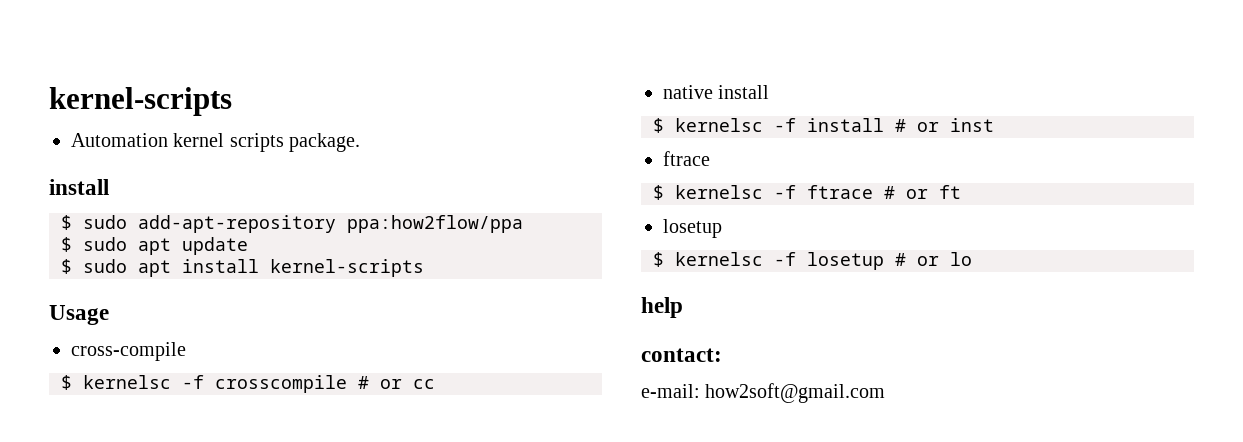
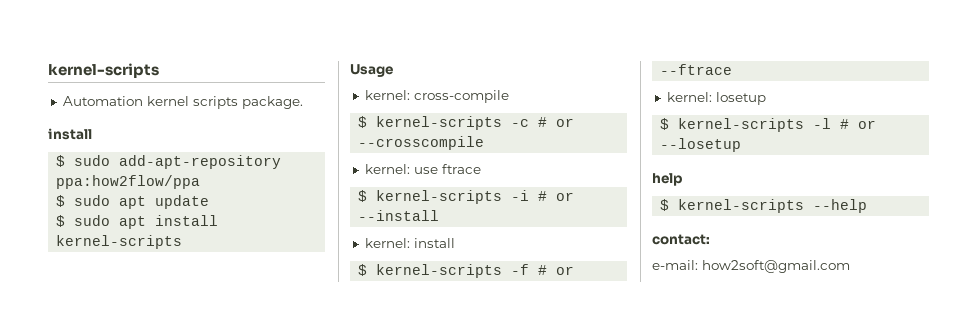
- cross-compile
+ kernel: cross-compile
- $ kernelsc -f crosscompile # or cc
- native install
- $ kernelsc -f install # or inst
- ftrace
- $ kernelsc -f ftrace # or ft
- losetup
+ $ kernel-scripts -c # or --crosscompile
+ kernel: use ftrace
+ $ kernel-scripts -i # or --install
+ kernel: install
+ $ kernel-scripts -f # or --ftrace
+ kernel: losetup
- $ kernelsc -f losetup # or lo
+ $ kernel-scripts -l # or --losetup
+ $ kernel-scripts --help

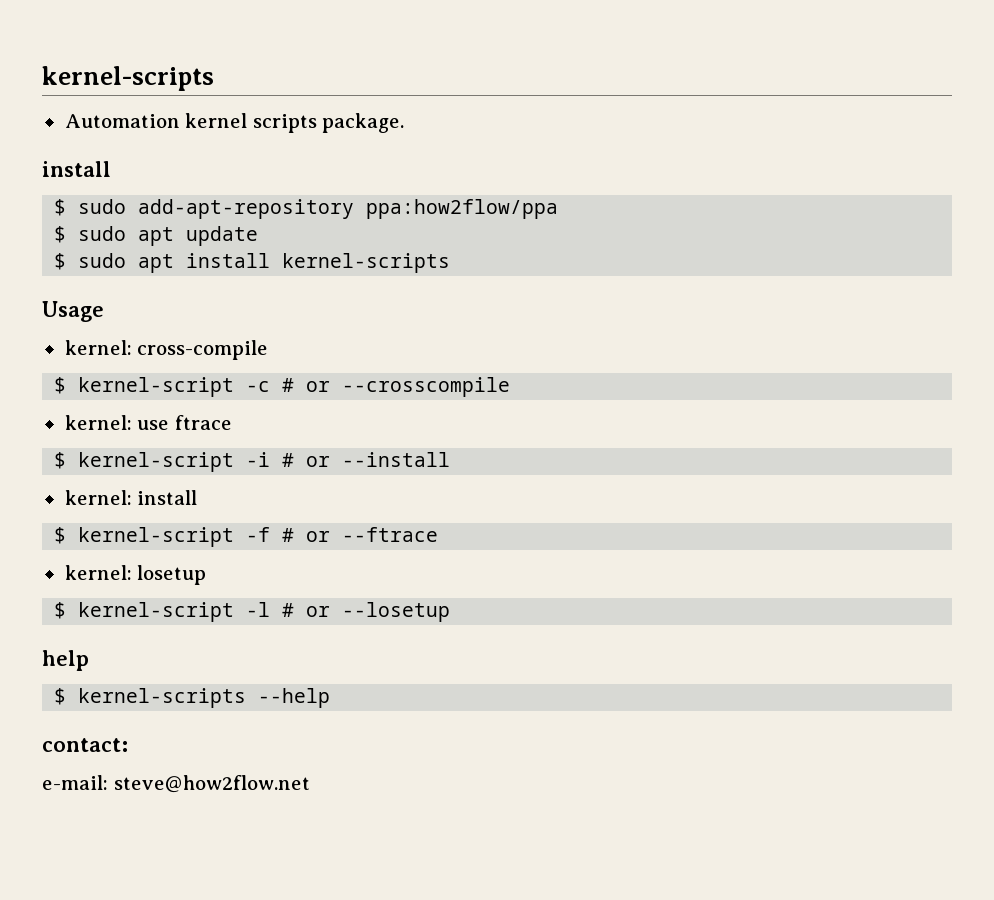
- $ kernel-scripts -c # or --crosscompile
+ $ kernel-script -c # or --crosscompile
- $ kernel-scripts -i # or --install
+ $ kernel-script -i # or --install
- $ kernel-scripts -f # or --ftrace
+ $ kernel-script -f # or --ftrace
- $ kernel-scripts -l # or --losetup
+ $ kernel-script -l # or --losetup
- e-mail: how2soft@gmail.com
+ e-mail: steve@how2flow.net

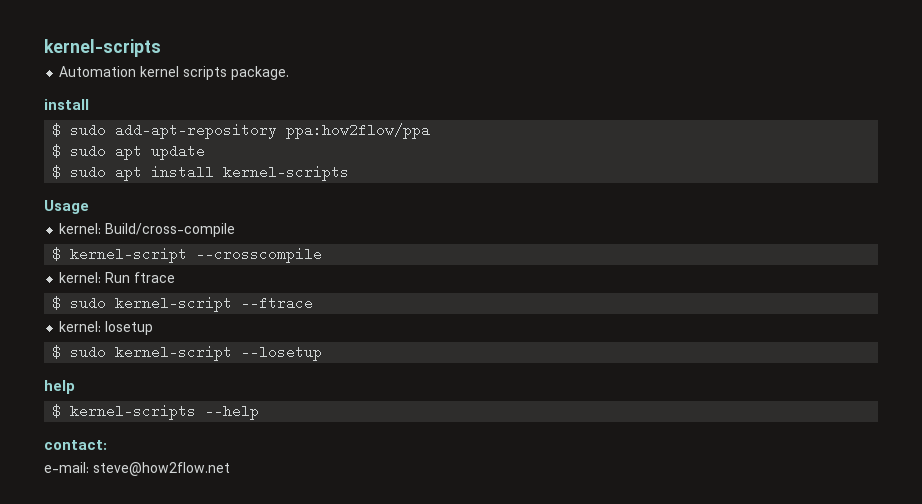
- kernel: cross-compile
- $ kernel-script -c # or --crosscompile
+ kernel: Build/cross-compile
+ $ kernel-script --crosscompile
- kernel: use ftrace
+ kernel: Run ftrace
- $ kernel-script -i # or --install
- kernel: install
- $ kernel-script -f # or --ftrace
+ $ sudo kernel-script --ftrace
- $ kernel-script -l # or --losetup
+ $ sudo kernel-script --losetup

